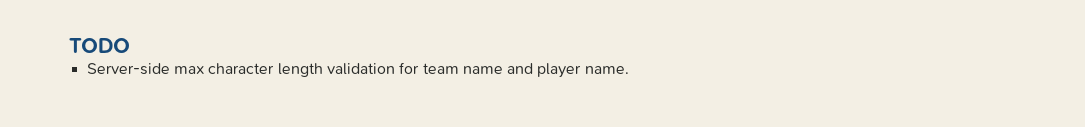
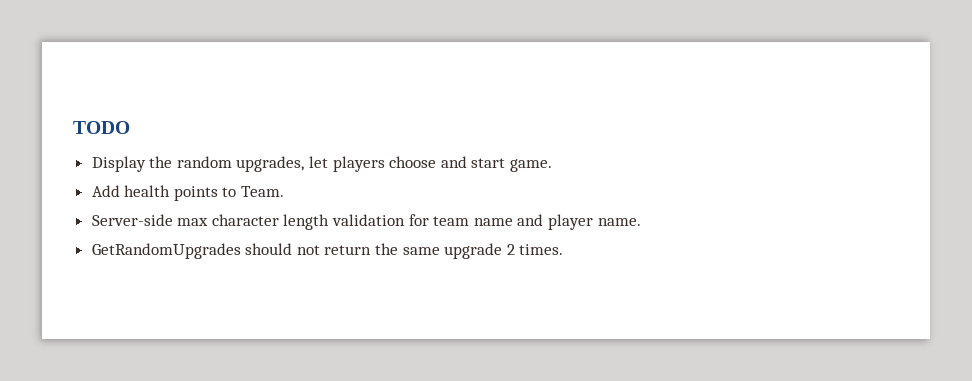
+ Display the random upgrades, let players choose and start game.
+ Add health points to Team.
+ GetRandomUpgrades should not return the same upgrade 2 times.

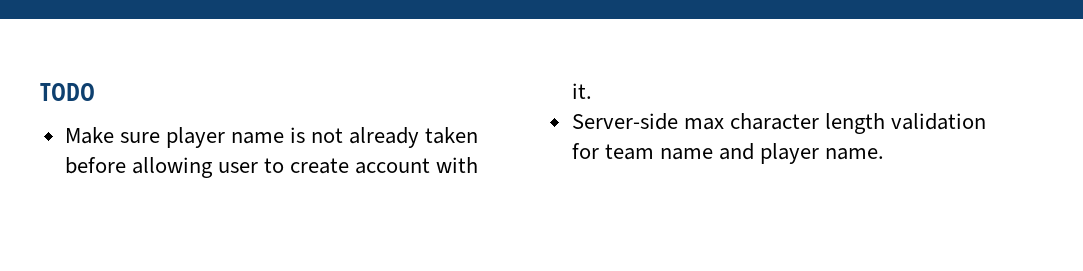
- Display the random upgrades, let players choose and start game.
- Add health points to Team.
+ Make sure player name is not already taken before allowing user to create account with it.
- GetRandomUpgrades should not return the same upgrade 2 times.

